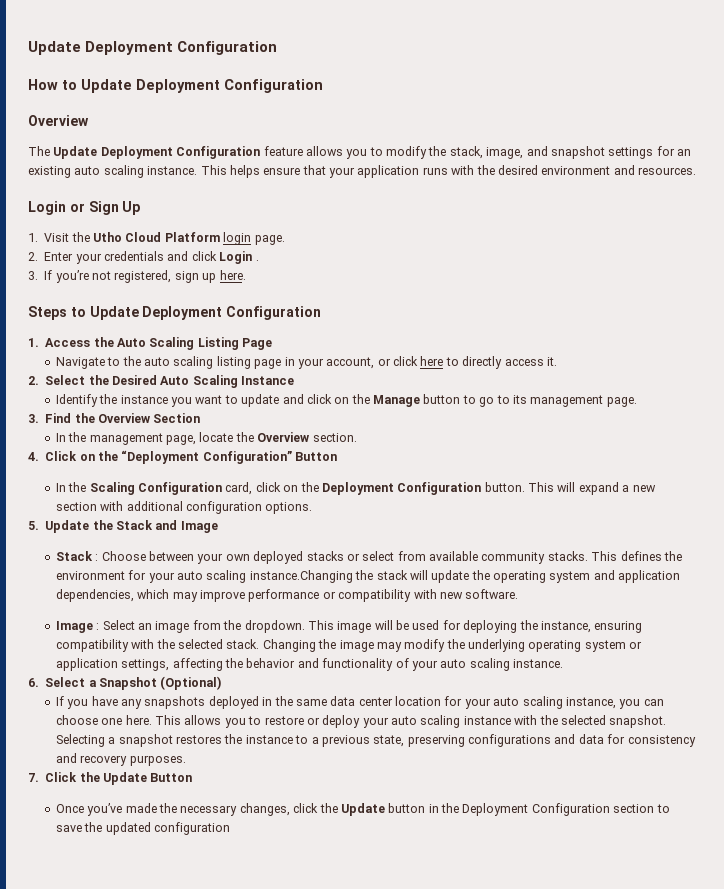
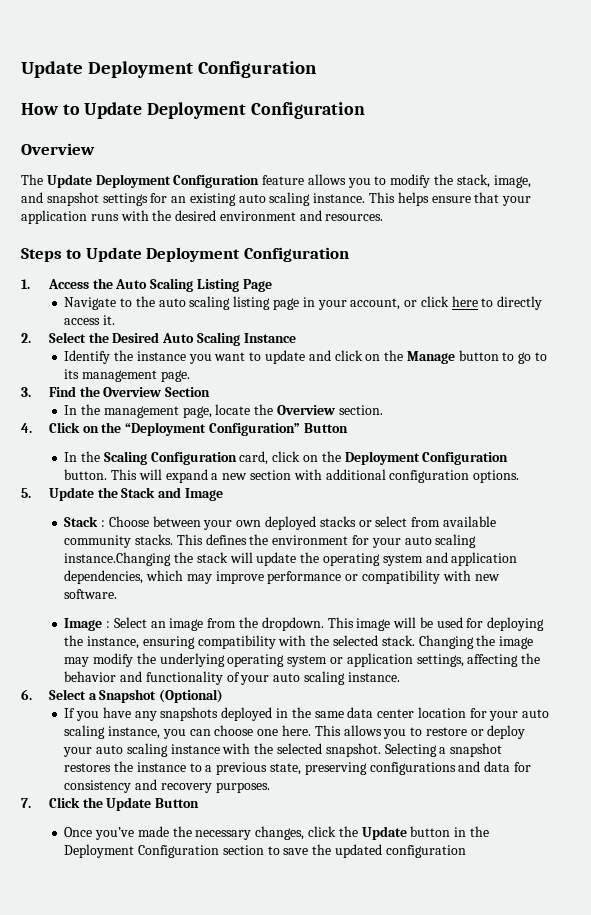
- Login or Sign Up
- 1. Visit the Utho Cloud Platform login page.
- 2. Enter your credentials and click Login .
- 3. If you’re not registered, sign up here.

